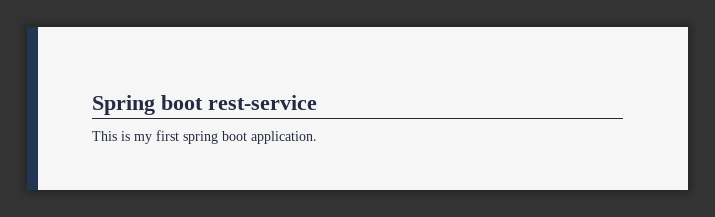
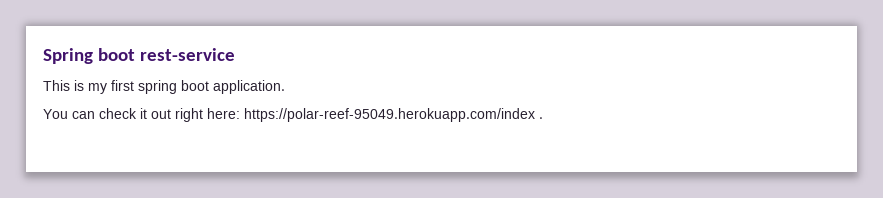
+ You can check it out right here: https://polar-reef-95049.herokuapp.com/index .

